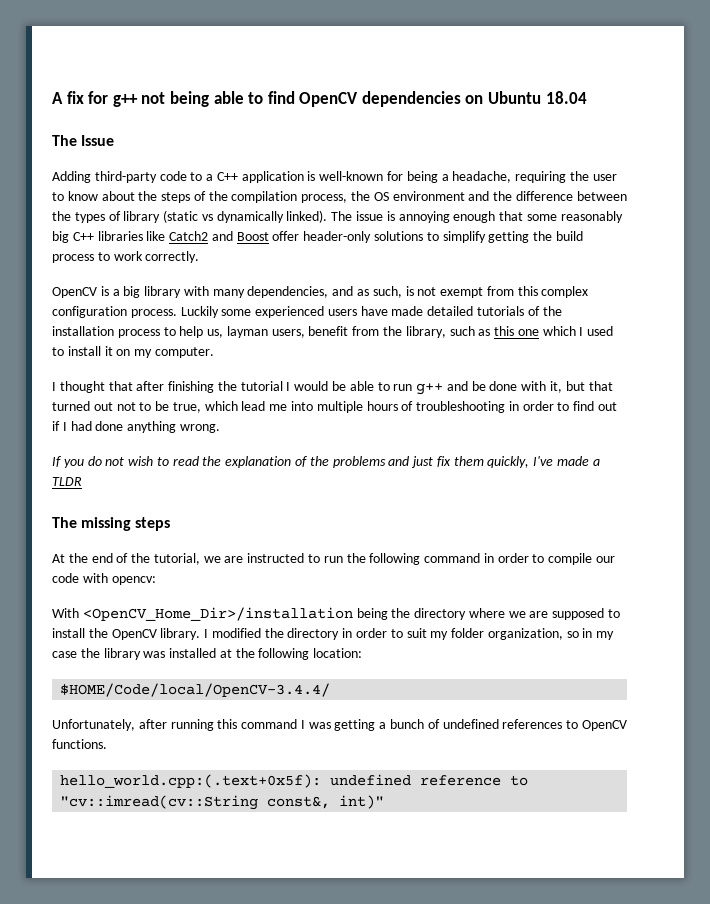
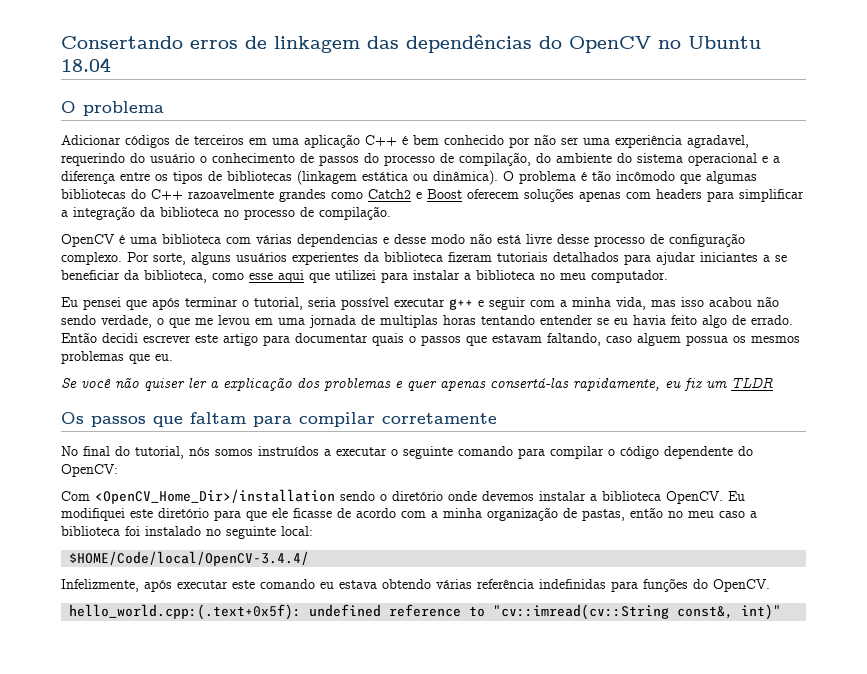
- A fix for g++ not being able to find OpenCV dependencies on Ubuntu 18.04
- The Issue
- Adding third-party code to a C++ application is well-known for being a headache, requiring the user to know about the steps of the compilation process, the OS environment and the difference between the types of library (static vs dynamically linked). The issue is annoying enough that some reasonably big C++ libraries like Catch2 and Boost offer header-only solutions to simplify getting the build process to work correctly.
- OpenCV is a big library with many dependencies, and as such, is not exempt from this complex configuration process. Luckily some experienced users have made detailed tutorials of the installation process to help us, layman users, benefit from the library, such as this one which I used to install it on my computer.
- I thought that after finishing the tutorial I would be able to run g++ and be done with it, but that turned out not to be true, which lead me into multiple hours of troubleshooting in order to find out if I had done anything wrong.
- If you do not wish to read the explanation of the problems and just fix them quickly, I've made a TLDR
- The missing steps
- At the end of the tutorial, we are instructed to run the following command in order to compile our code with opencv:
- With <OpenCV_Home_Dir>/installation being the directory where we are supposed to install the OpenCV library. I modified the directory in order to suit my folder organization, so in my case the library was installed at the following location:
+ Consertando erros de linkagem das dependências do OpenCV no Ubuntu 18.04
+ O problema
+ Adicionar códigos de terceiros em uma aplicação C++ é bem conhecido por não ser uma experiência agradavel, requerindo do usuário o conhecimento de passos do processo de compilação, do ambiente do sistema operacional e a diferença entre os tipos de bibliotecas (linkagem estática ou dinâmica). O problema é tão incômodo que algumas bibliotecas do C++ razoavelmente grandes como Catch2 e Boost oferecem soluções apenas com headers para simplificar a integração da biblioteca no processo de compilação.
+ OpenCV é uma biblioteca com várias dependencias e desse modo não está livre desse processo de configuração complexo. Por sorte, alguns usuários experientes da biblioteca fizeram tutoriais detalhados para ajudar iniciantes a se beneficiar da biblioteca, como esse aqui que utilizei para instalar a biblioteca no meu computador.
+ Eu pensei que após terminar o tutorial, seria possível executar g++ e seguir com a minha vida, mas isso acabou não sendo verdade, o que me levou em uma jornada de multiplas horas tentando entender se eu havia feito algo de errado. Então decidi escrever este artigo para documentar quais o passos que estavam faltando, caso alguem possua os mesmos problemas que eu.
+ Se você não quiser ler a explicação dos problemas e quer apenas consertá-las rapidamente, eu fiz um TLDR
+ Os passos que faltam para compilar corretamente
+ No final do tutorial, nós somos instruídos a executar o seguinte comando para compilar o código dependente do OpenCV:
+ Com <OpenCV_Home_Dir>/installation sendo o diretório onde devemos instalar a biblioteca OpenCV. Eu modifiquei este diretório para que ele ficasse de acordo com a minha organização de pastas, então no meu caso a biblioteca foi instalado no seguinte local:
  $HOME/Code/local/OpenCV-3.4.4/
- Unfortunately, after running this command I was getting a bunch of undefined references to OpenCV functions.
+ Infelizmente, após executar este comando eu estava obtendo várias referência indefinidas para funções do OpenCV.

